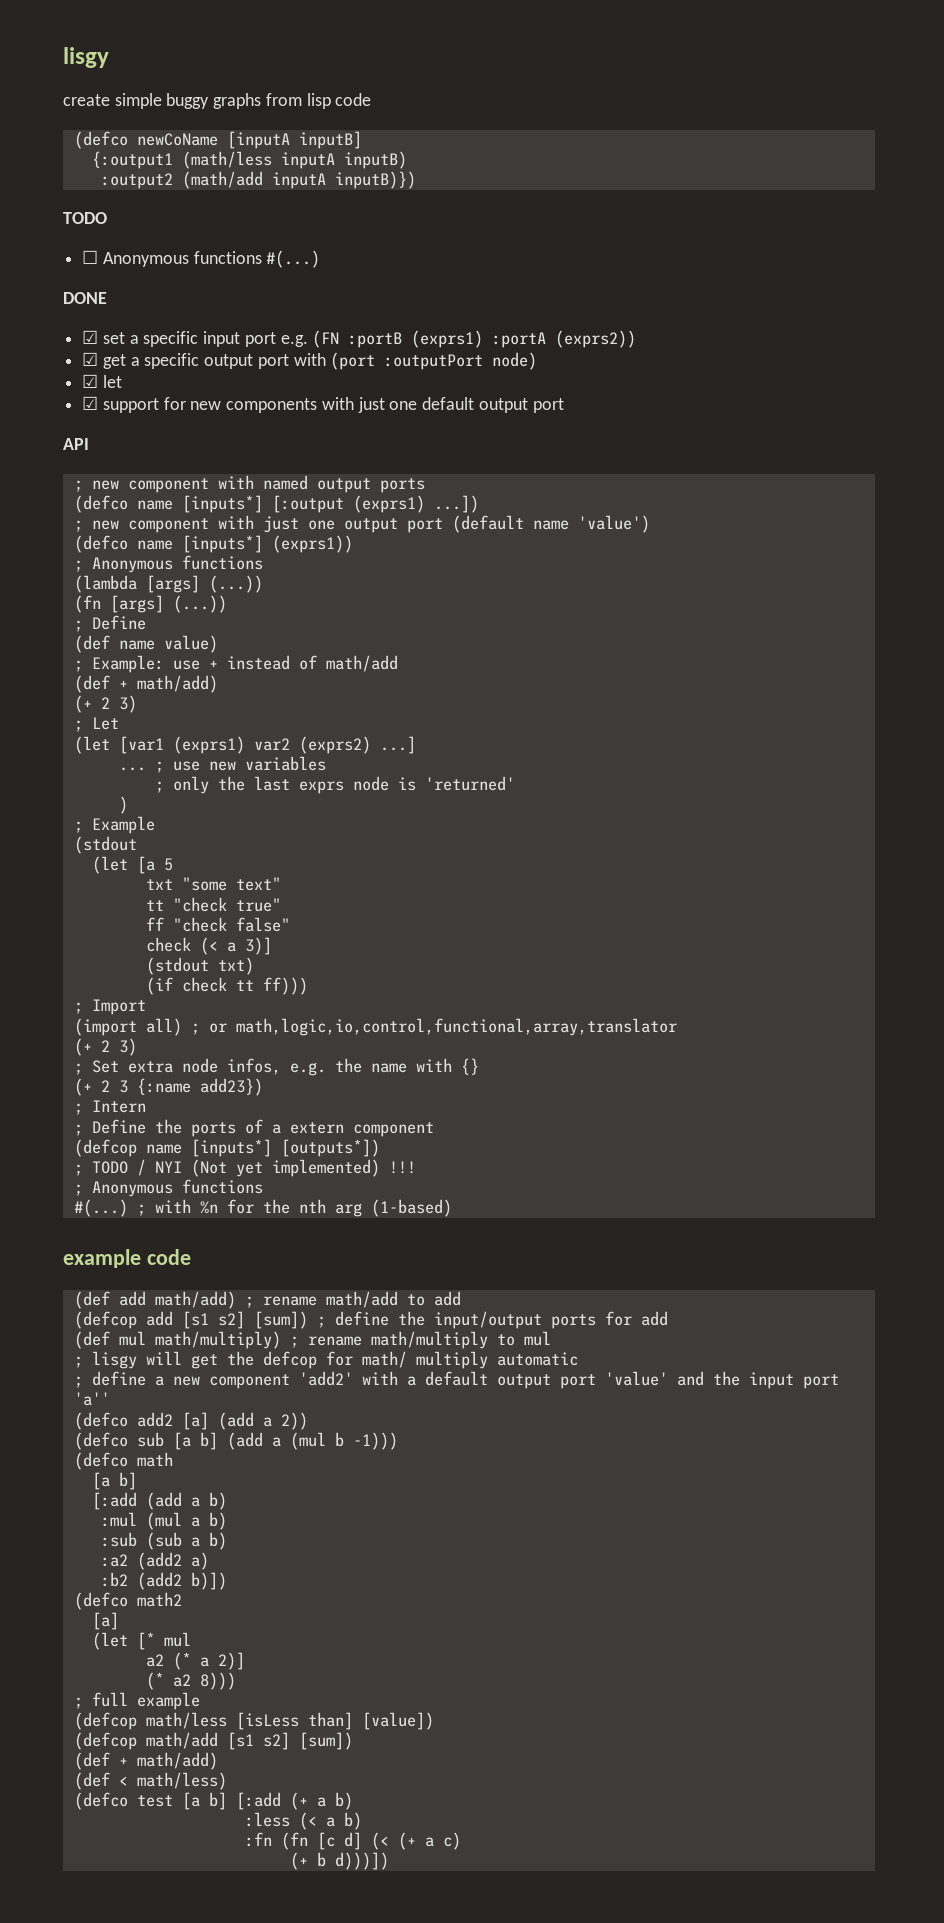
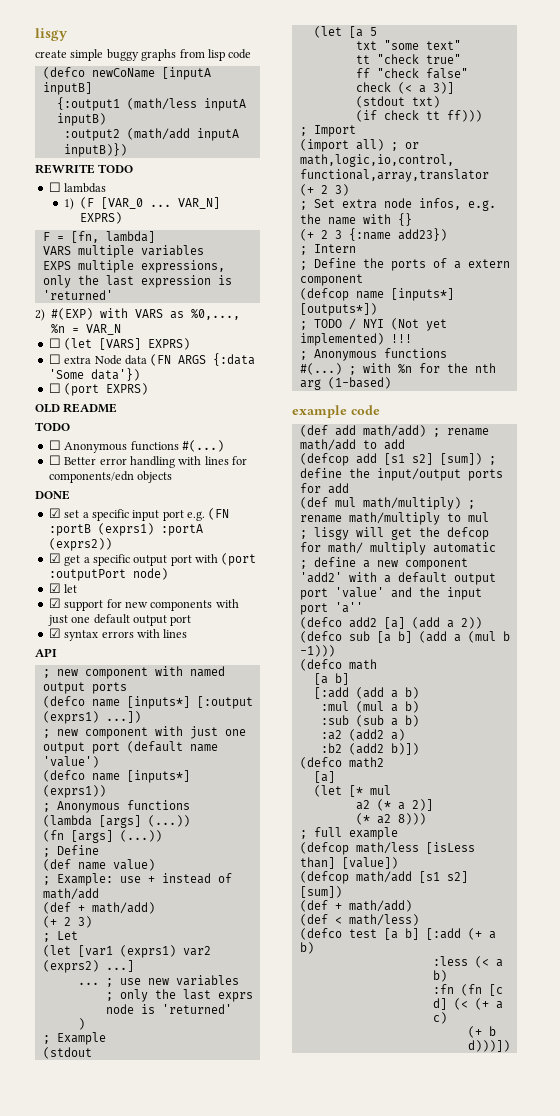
+ REWRITE TODO
+ ☐ lambdas
+ 1) (F [VAR_0 ... VAR_N] EXPRS)
+ F = [fn, lambda]
+ VARS multiple variables
+ EXPS multiple expressions, only the last expression is 'returned'
+ 2) #(EXP) with VARS as %0,..., %n = VAR_N
+ ☐ (let [VARS] EXPRS)
+ ☐ extra Node data (FN ARGS {:data 'Some data'})
+ ☐ (port EXPRS)
+ OLD README
+ ☐ Better error handling with lines for components/edn objects
+ ☑ syntax errors with lines

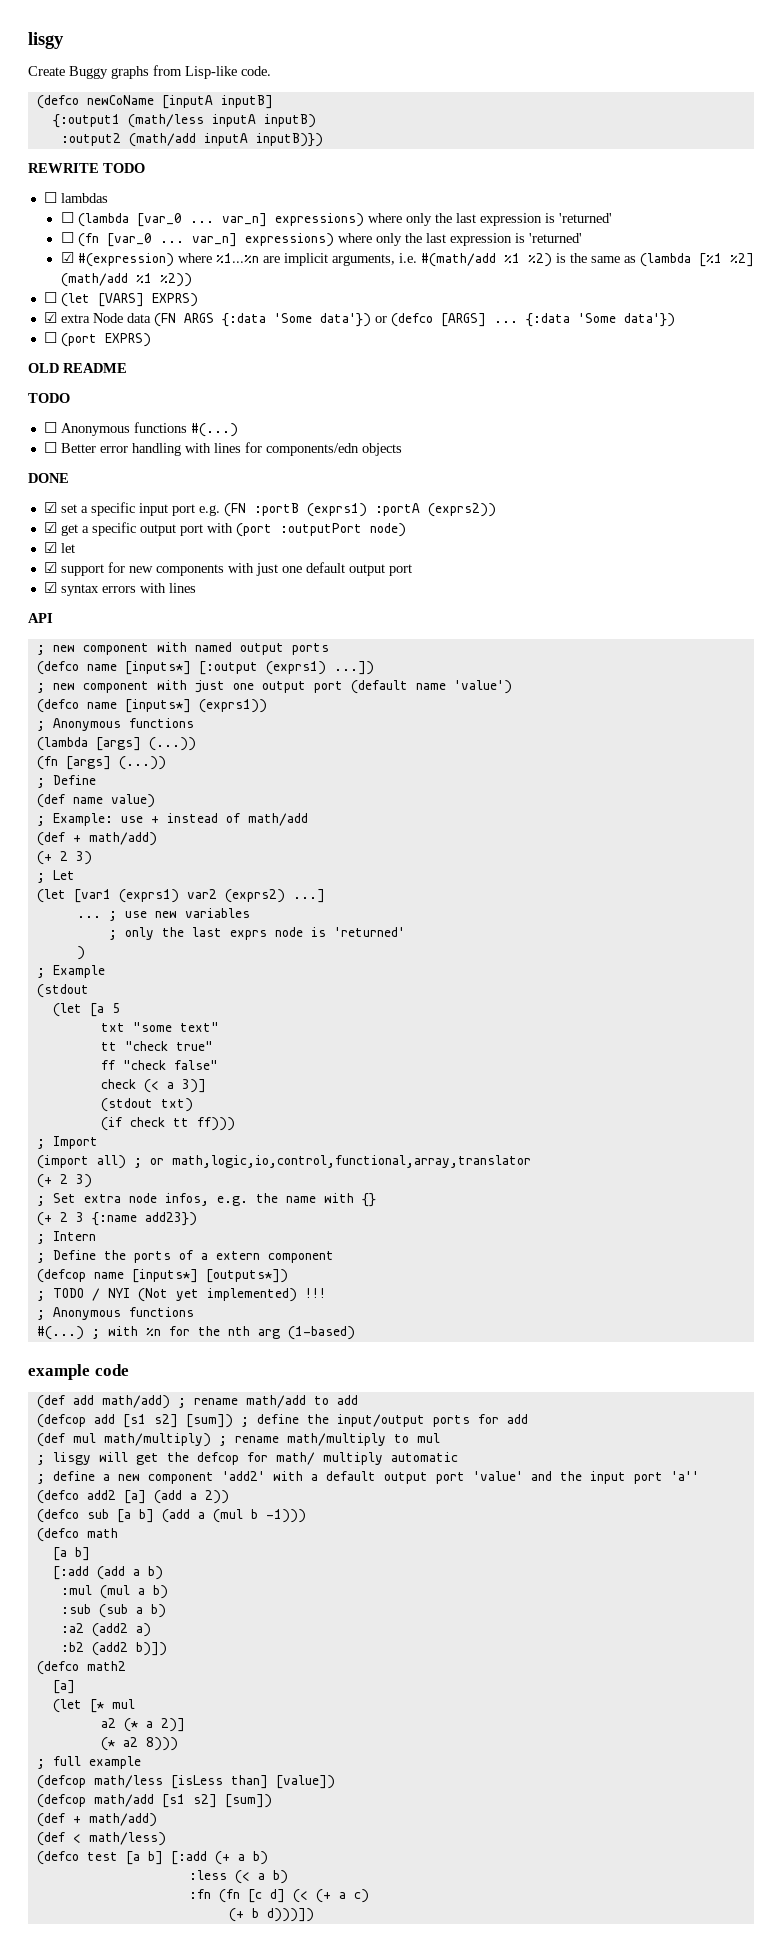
- create simple buggy graphs from lisp code
+ Create Buggy graphs from Lisp-like code.
- 1) (F [VAR_0 ... VAR_N] EXPRS)
- F = [fn, lambda]
- VARS multiple variables
- EXPS multiple expressions, only the last expression is 'returned'
- 2) #(EXP) with VARS as %0,..., %n = VAR_N
+ ☐ (lambda [var_0 ... var_n] expressions) where only the last expression is 'returned'
+ ☐ (fn [var_0 ... var_n] expressions) where only the last expression is 'returned'
+ ☑ #(expression) where %1...%n are implicit arguments, i.e. #(math/add %1 %2) is the same as (lambda [%1 %2] (math/add %1 %2))
- ☐ extra Node data (FN ARGS {:data 'Some data'})
+ ☑ extra Node data (FN ARGS {:data 'Some data'}) or (defco [ARGS] ... {:data 'Some data'})

